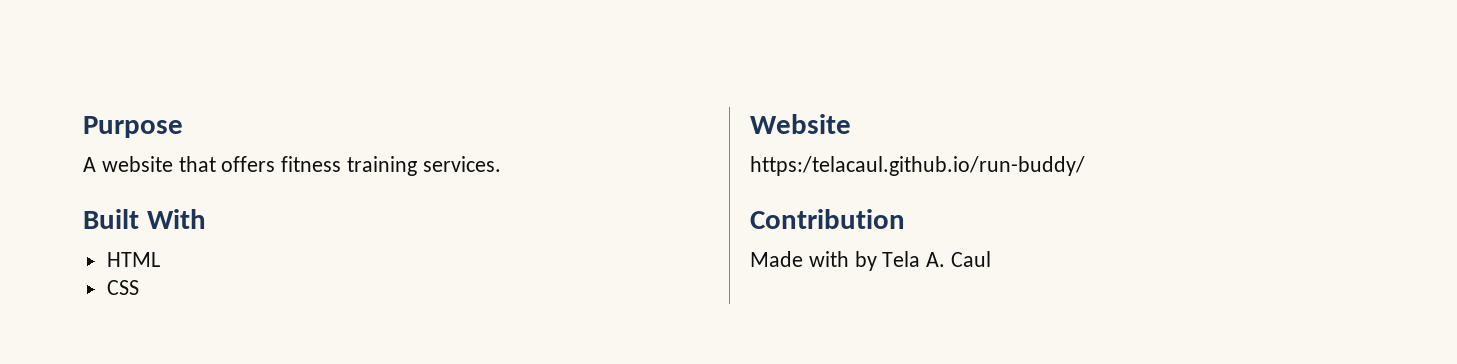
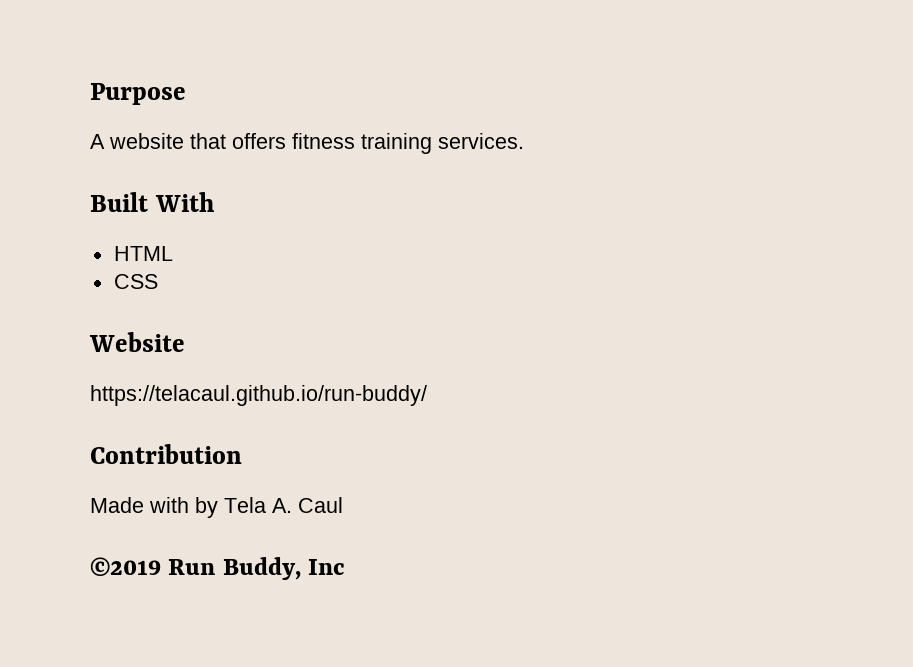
- https:/telacaul.github.io/run-buddy/
+ https://telacaul.github.io/run-buddy/
+ ©2019 Run Buddy, Inc

